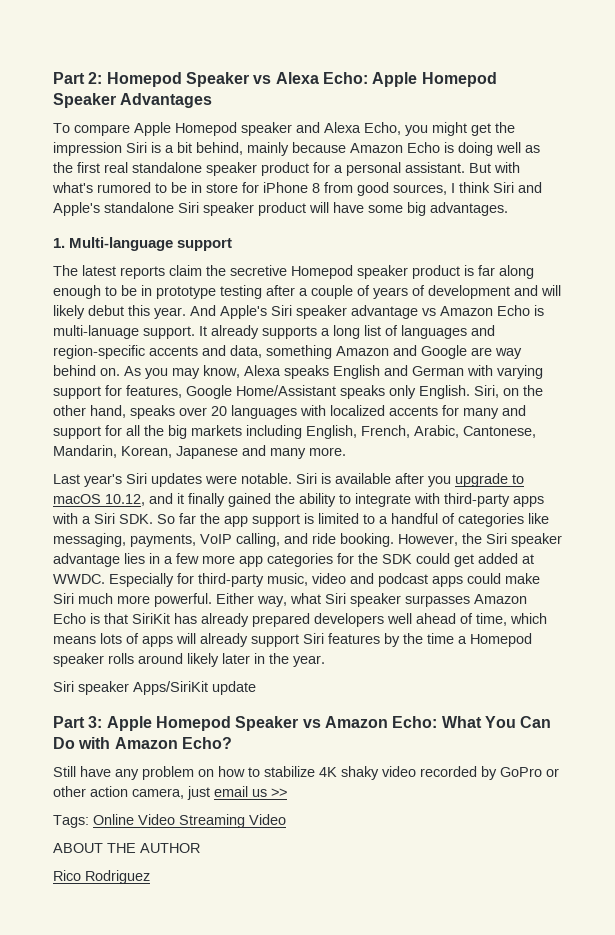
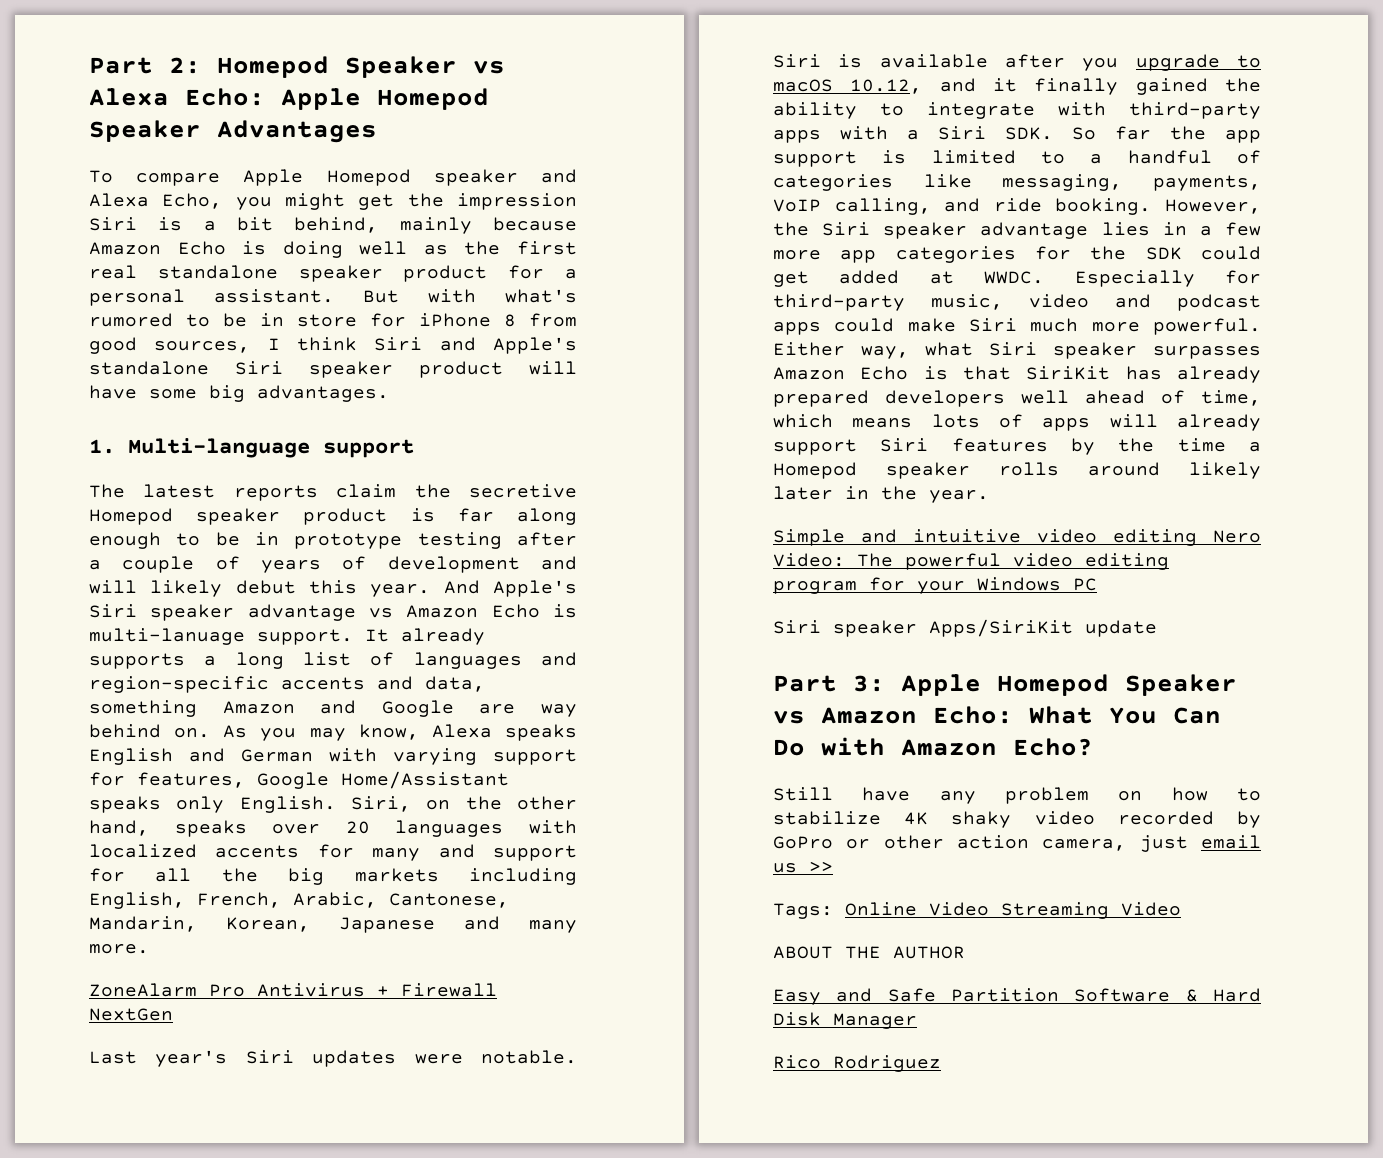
+ ZoneAlarm Pro Antivirus + Firewall NextGen
+ Simple and intuitive video editing Nero Video: The powerful video editing program for your Windows PC
+ Easy and Safe Partition Software & Hard Disk Manager

